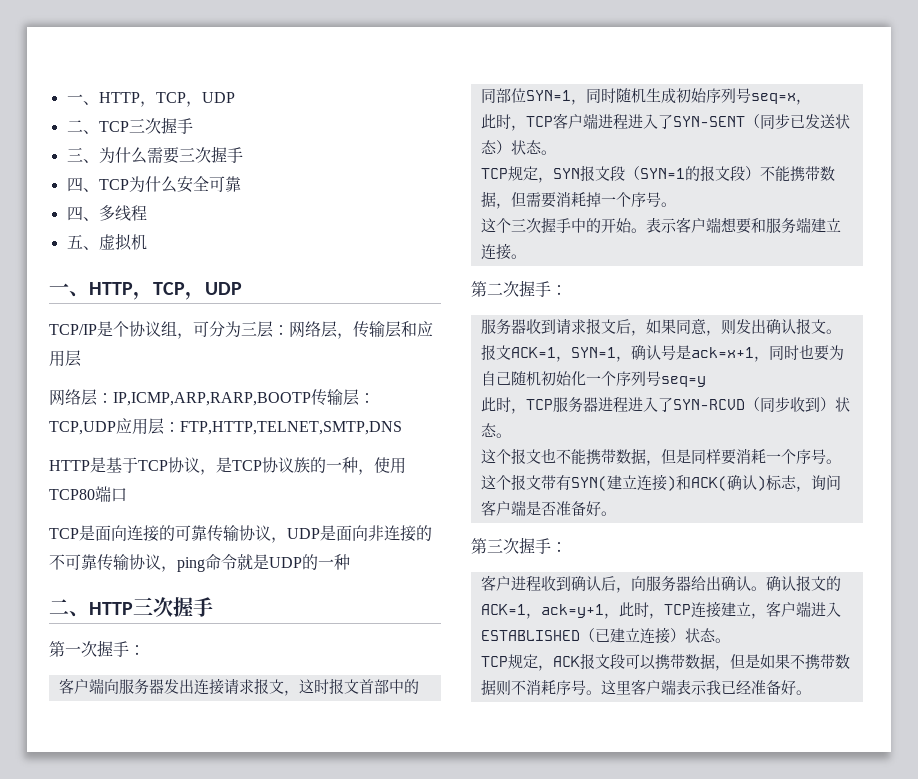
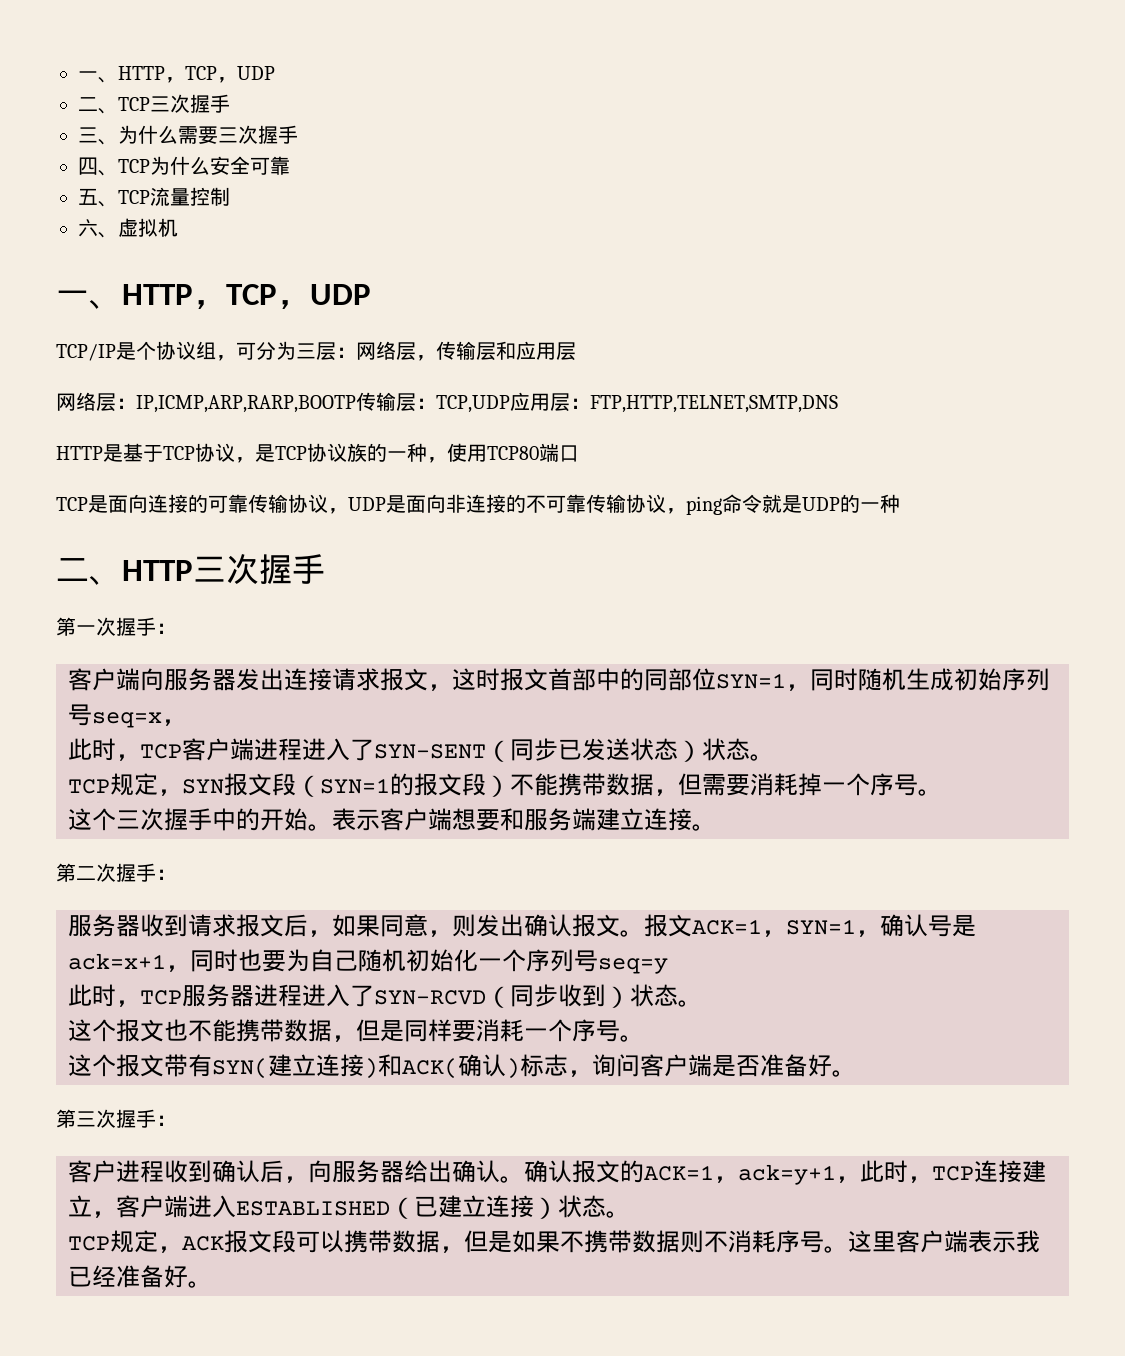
- 四、多线程
- 五、虚拟机
+ 五、TCP流量控制
+ 六、虚拟机

